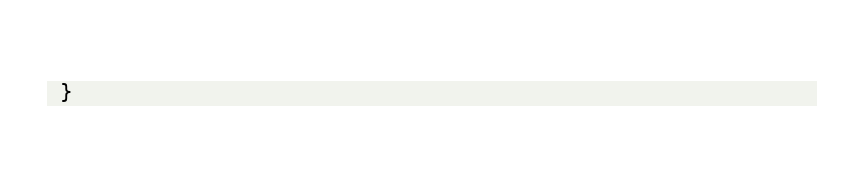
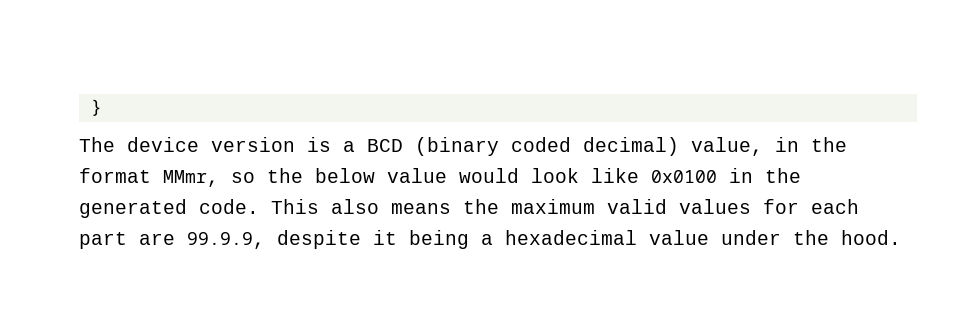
+ The device version is a BCD (binary coded decimal) value, in the format MMmr, so the below value would look like 0x0100 in the generated code. This also means the maximum valid values for each part are 99.9.9, despite it being a hexadecimal value under the hood.

